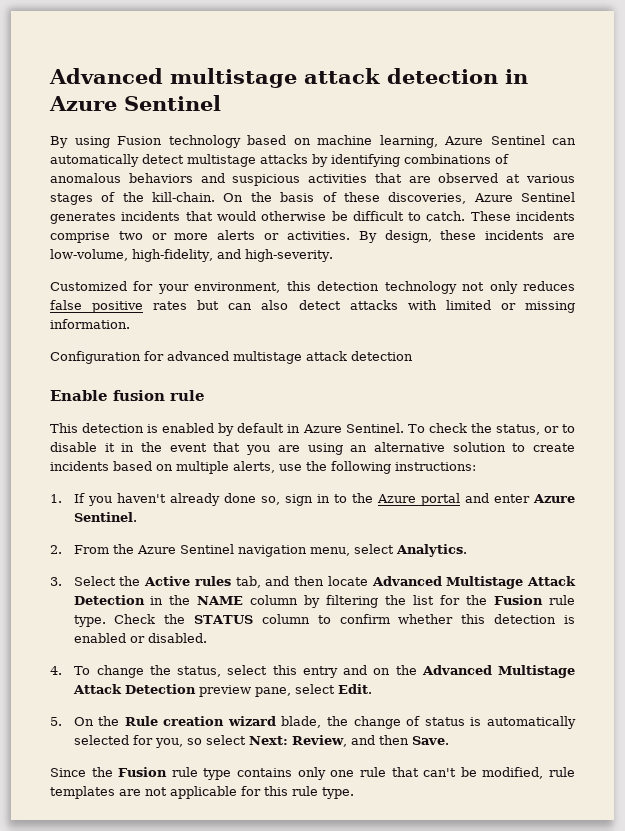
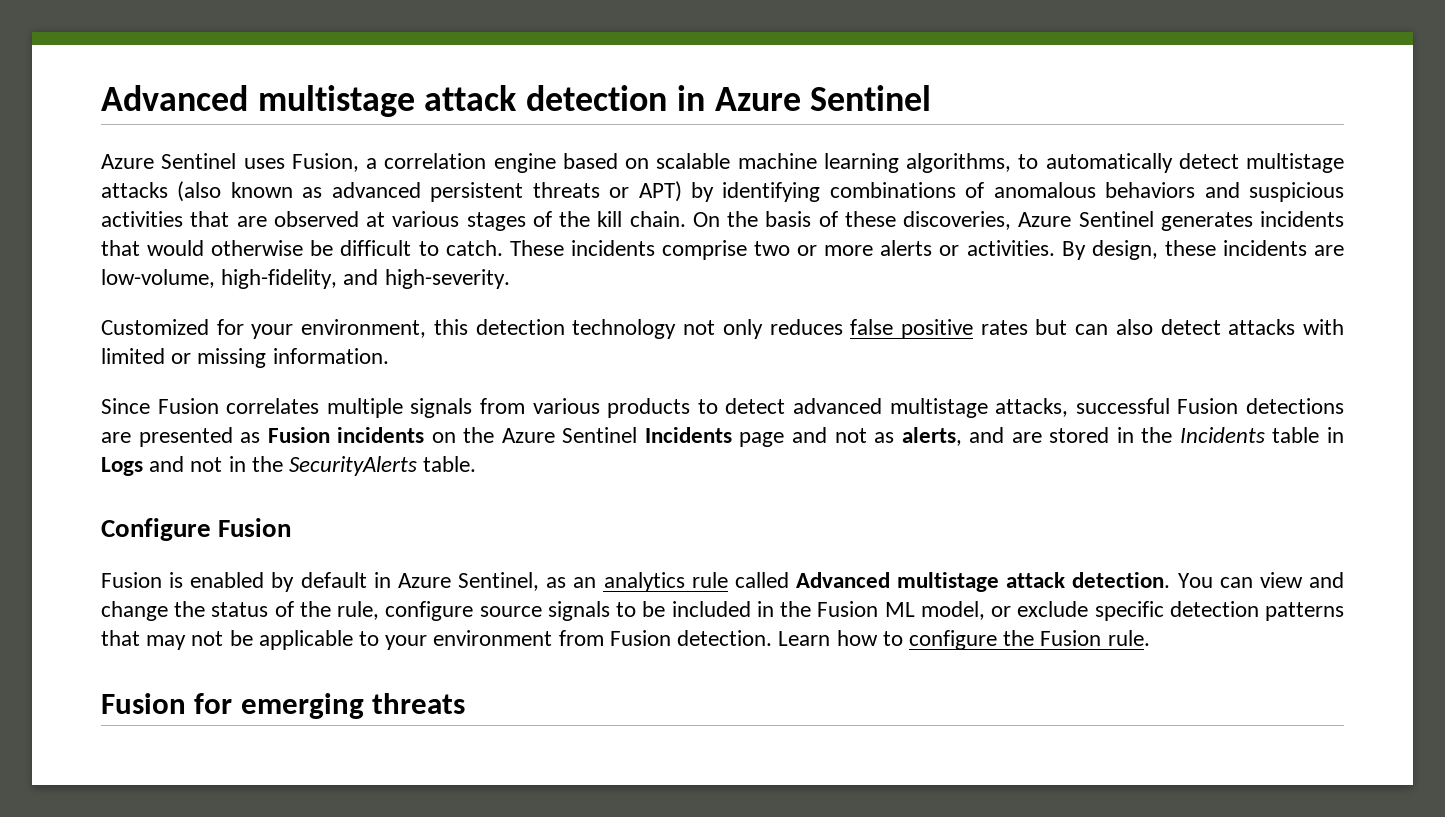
- By using Fusion technology based on machine learning, Azure Sentinel can automatically detect multistage attacks by identifying combinations of anomalous behaviors and suspicious activities that are observed at various stages of the kill-chain.
+ Azure Sentinel uses Fusion, a correlation engine based on scalable machine learning algorithms, to automatically detect multistage attacks (also known as advanced persistent threats or APT) by identifying combinations of anomalous behaviors and suspicious activities that are observed at various stages of the kill chain.
- Configuration for advanced multistage attack detection
- Enable fusion rule
- This detection is enabled by default in Azure Sentinel. To check the status, or to disable it in the event that you are using an alternative solution to create incidents based on multiple alerts, use the following instructions:
- 1. If you haven't already done so, sign in to the Azure portal and enter Azure Sentinel.
- 2. From the Azure Sentinel navigation menu, select Analytics.
- 3. Select the Active rules tab, and then locate Advanced Multistage Attack Detection in the NAME column by filtering the list for the Fusion rule type. Check the STATUS column to confirm whether this detection is enabled or disabled.
- 4. To change the status, select this entry and on the Advanced Multistage Attack Detection preview pane, select Edit.
- 5. On the Rule creation wizard blade, the change of status is automatically selected for you, so select Next: Review, and then Save.
- Since the Fusion rule type contains only one rule that can't be modified, rule templates are not applicable for this rule type.
+ Since Fusion correlates multiple signals from various products to detect advanced multistage attacks, successful Fusion detections are presented as Fusion incidents on the Azure Sentinel Incidents page and not as alerts, and are stored in the Incidents table in Logs and not in the SecurityAlerts table.
+ Configure Fusion
+ Fusion is enabled by default in Azure Sentinel, as an analytics rule called Advanced multistage attack detection. You can view and change the status of the rule, configure source signals to be included in the Fusion ML model, or exclude specific detection patterns that may not be applicable to your environment from Fusion detection. Learn how to configure the Fusion rule.
+ Fusion for emerging threats

